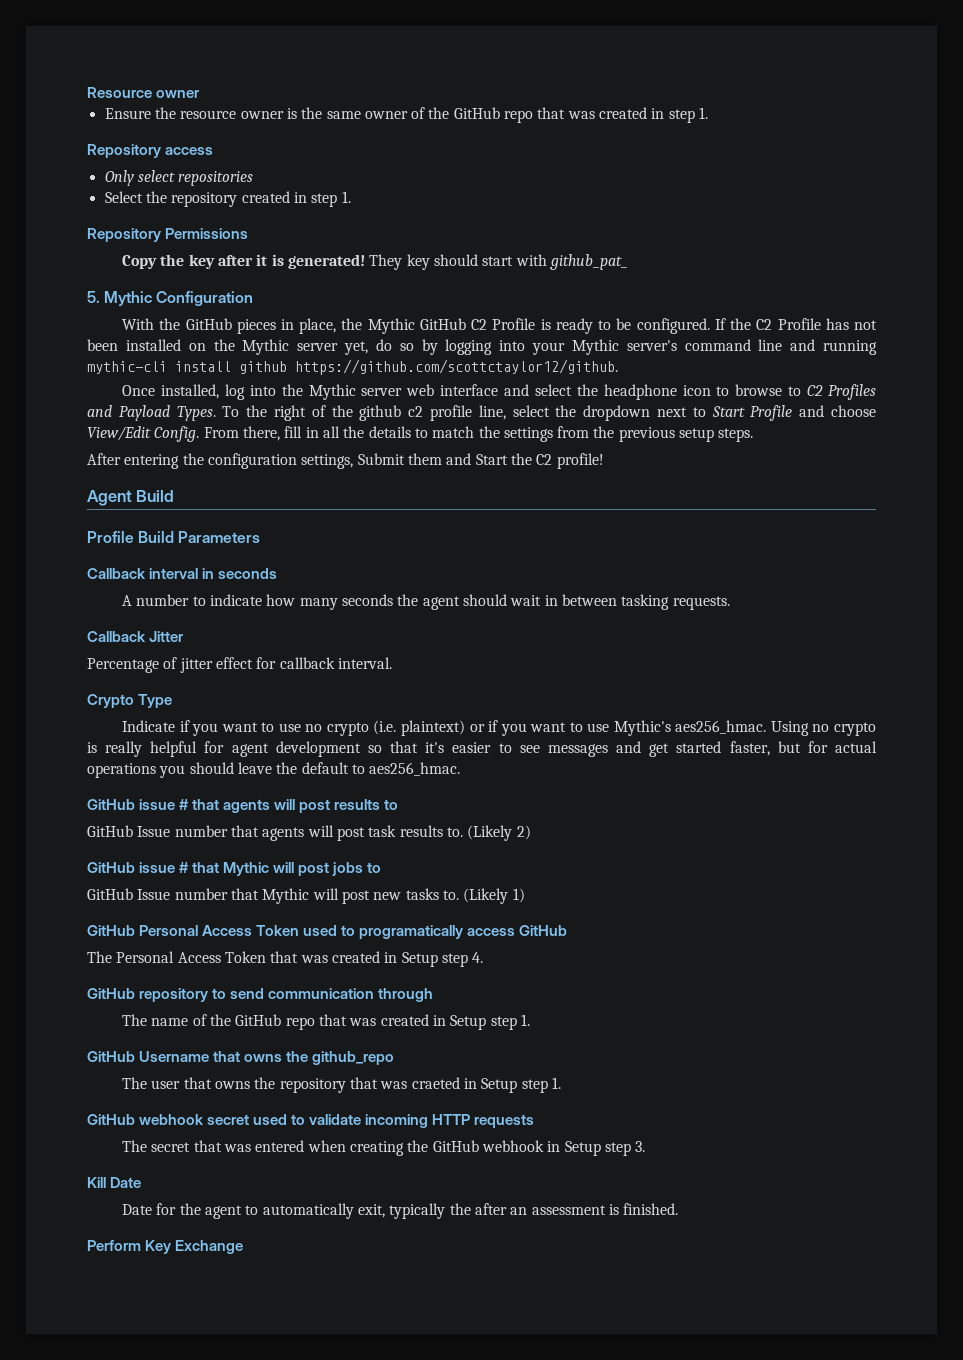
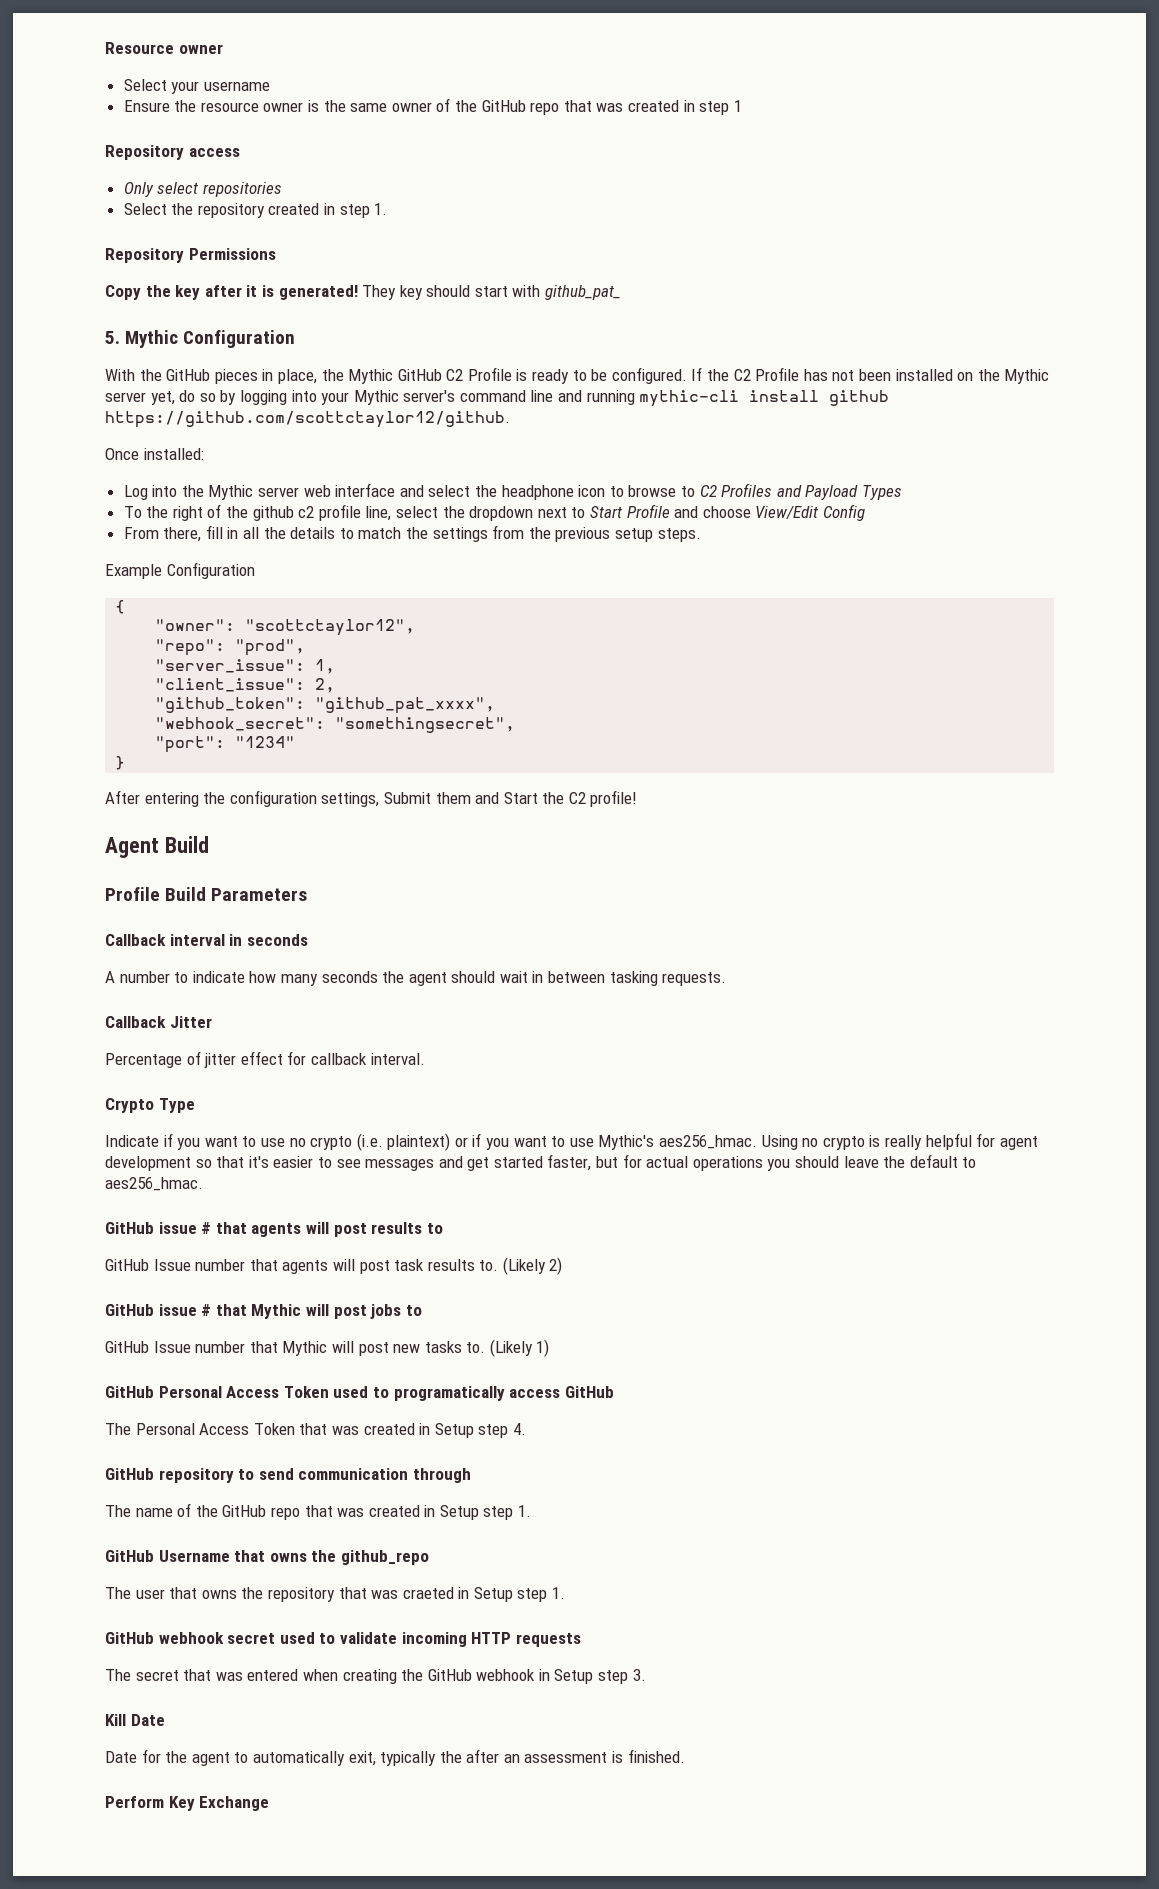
+ Select your username
- Ensure the resource owner is the same owner of the GitHub repo that was created in step 1.
+ Ensure the resource owner is the same owner of the GitHub repo that was created in step 1
- Once installed, log into the Mythic server web interface and select the headphone icon to browse to C2 Profiles and Payload Types. To the right of the github c2 profile line, select the dropdown next to Start Profile and choose View/Edit Config. From there, fill in all the details to match the settings from the previous setup steps.
+ Once installed:
+ Log into the Mythic server web interface and select the headphone icon to browse to C2 Profiles and Payload Types
+ To the right of the github c2 profile line, select the dropdown next to Start Profile and choose View/Edit Config
+ From there, fill in all the details to match the settings from the previous setup steps.
+ Example Configuration
+ {
+ "owner": "scottctaylor12",
+ "repo": "prod",
+ "server_issue": 1,
+ "client_issue": 2,
+ "github_token": "github_pat_xxxx",
+ "webhook_secret": "somethingsecret",
+ "port": "1234"
+ }

